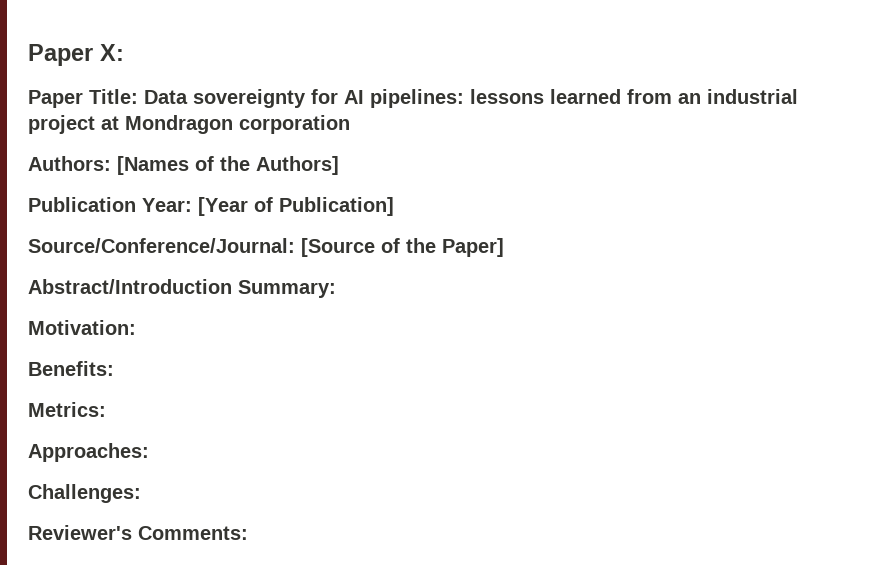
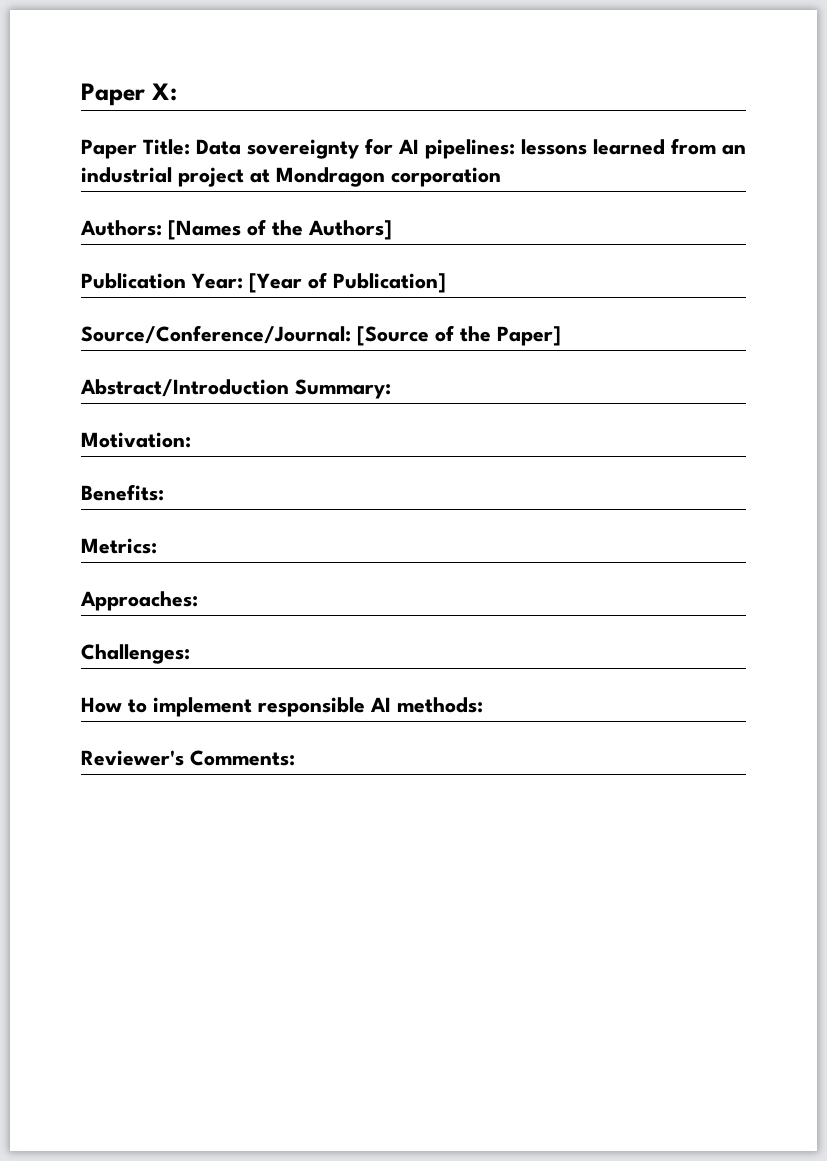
+ How to implement responsible AI methods:

